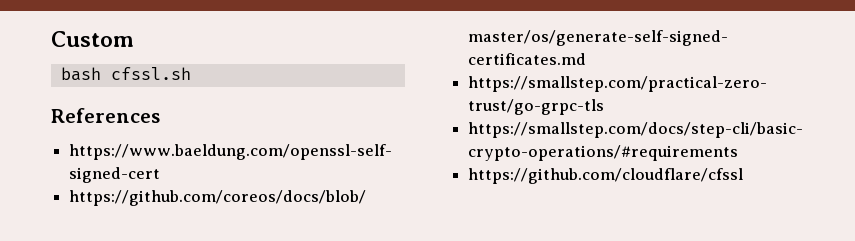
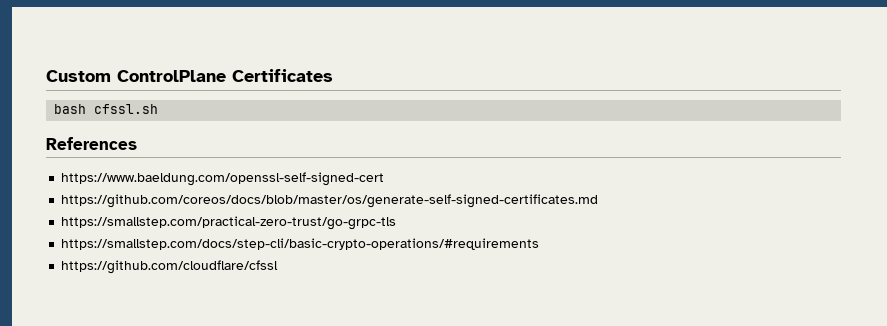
- Custom
+ Custom ControlPlane Certificates

